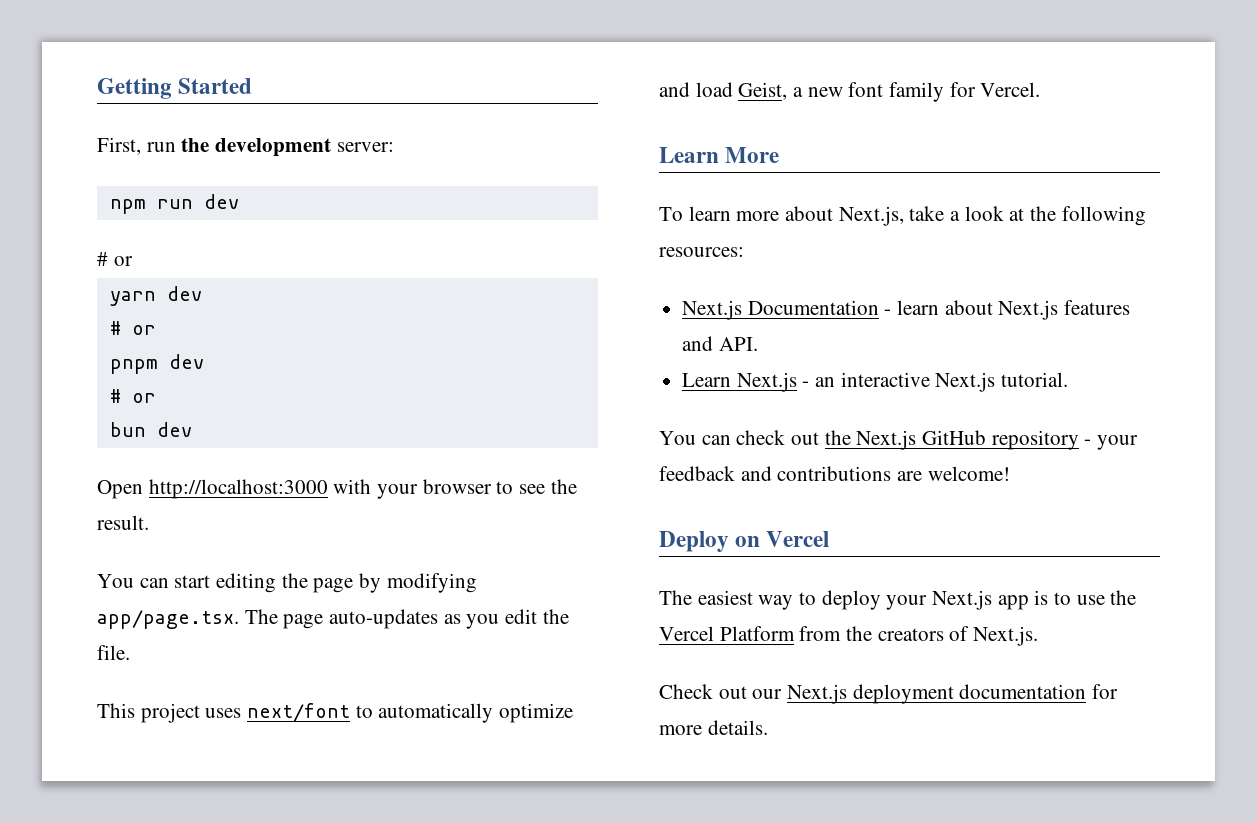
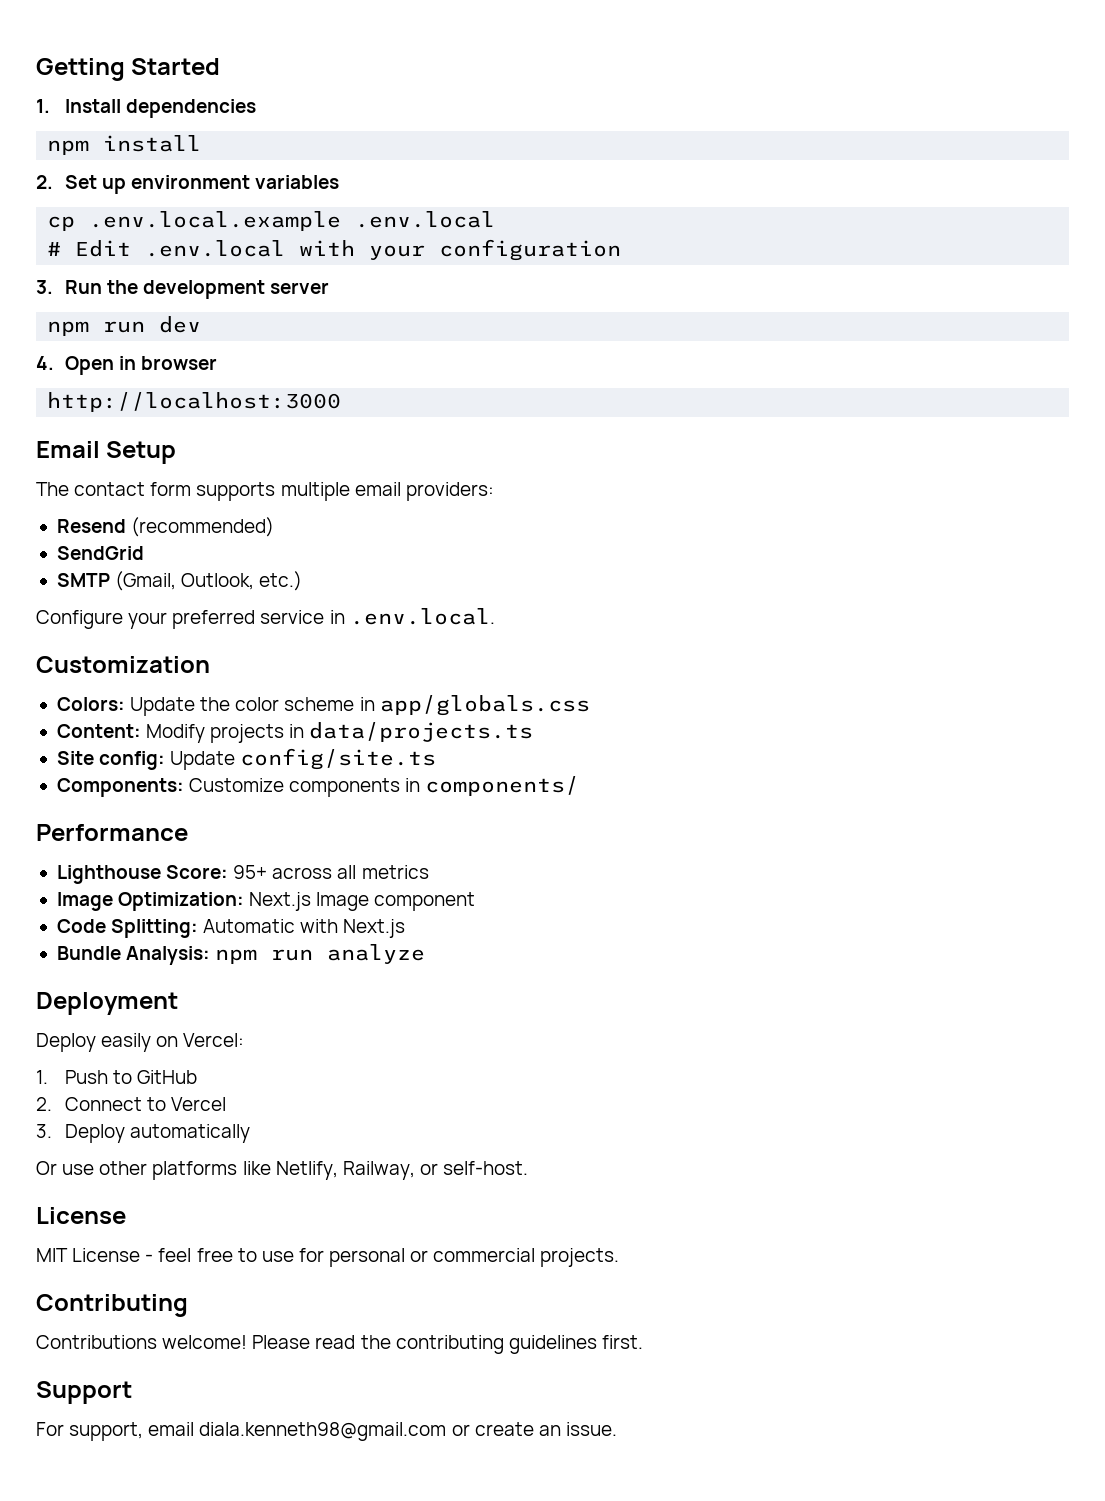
- First, run the development server:
+ 1. Install dependencies
+ npm install
+ 2. Set up environment variables
+ cp .env.local.example .env.local
+ # Edit .env.local with your configuration
+ 3. Run the development server
  npm run dev
- # or
- yarn dev
- # or
- pnpm dev
- # or
- bun dev
- Open http://localhost:3000 with your browser to see the result.
- You can start editing the page by modifying app/page.tsx. The page auto-updates as you edit the file.
- This project uses next/font to automatically optimize and load Geist, a new font family for Vercel.
- Learn More
- To learn more about Next.js, take a look at the following resources:
- Next.js Documentation - learn about Next.js features and API.
- Learn Next.js - an interactive Next.js tutorial.
- You can check out the Next.js GitHub repository - your feedback and contributions are welcome!
- Deploy on Vercel
- The easiest way to deploy your Next.js app is to use the Vercel Platform from the creators of Next.js.
- Check out our Next.js deployment documentation for more details.
+ 4. Open in browser
+ http://localhost:3000
+ Email Setup
+ The contact form supports multiple email providers:
+ Resend (recommended)
+ SendGrid
+ SMTP (Gmail, Outlook, etc.)
+ Configure your preferred service in .env.local.
+ Customization
+ Colors: Update the color scheme in app/globals.css
+ Content: Modify projects in data/projects.ts
+ Site config: Update config/site.ts
+ Components: Customize components in components/
+ Performance
+ Lighthouse Score: 95+ across all metrics
+ Image Optimization: Next.js Image component
+ Code Splitting: Automatic with Next.js
+ Bundle Analysis: npm run analyze
+ Deployment
+ Deploy easily on Vercel:
+ 1. Push to GitHub
+ 2. Connect to Vercel
+ 3. Deploy automatically
+ Or use other platforms like Netlify, Railway, or self-host.
+ License
+ MIT License - feel free to use for personal or commercial projects.
+ Contributing
+ Contributions welcome! Please read the contributing guidelines first.
+ Support
+ For support, email diala.kenneth98@gmail.com or create an issue.

